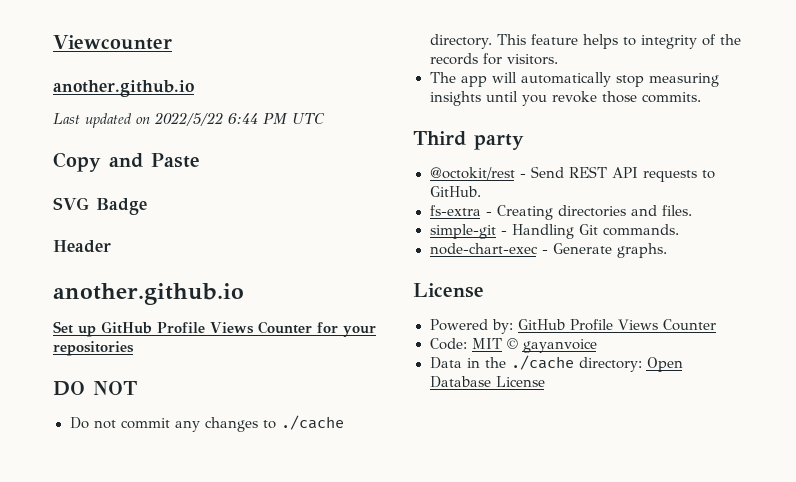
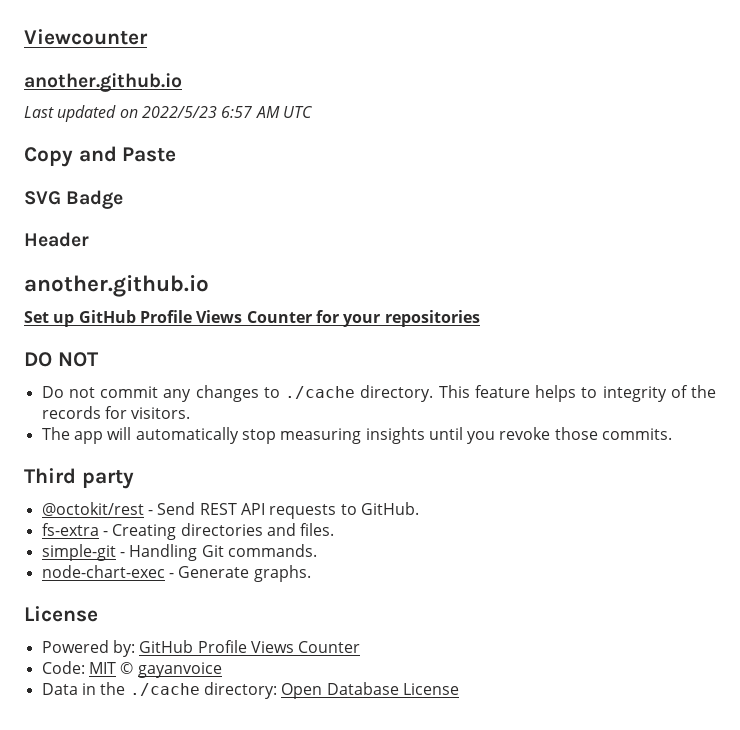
- Last updated on 2022/5/22 6:44 PM UTC
+ Last updated on 2022/5/23 6:57 AM UTC

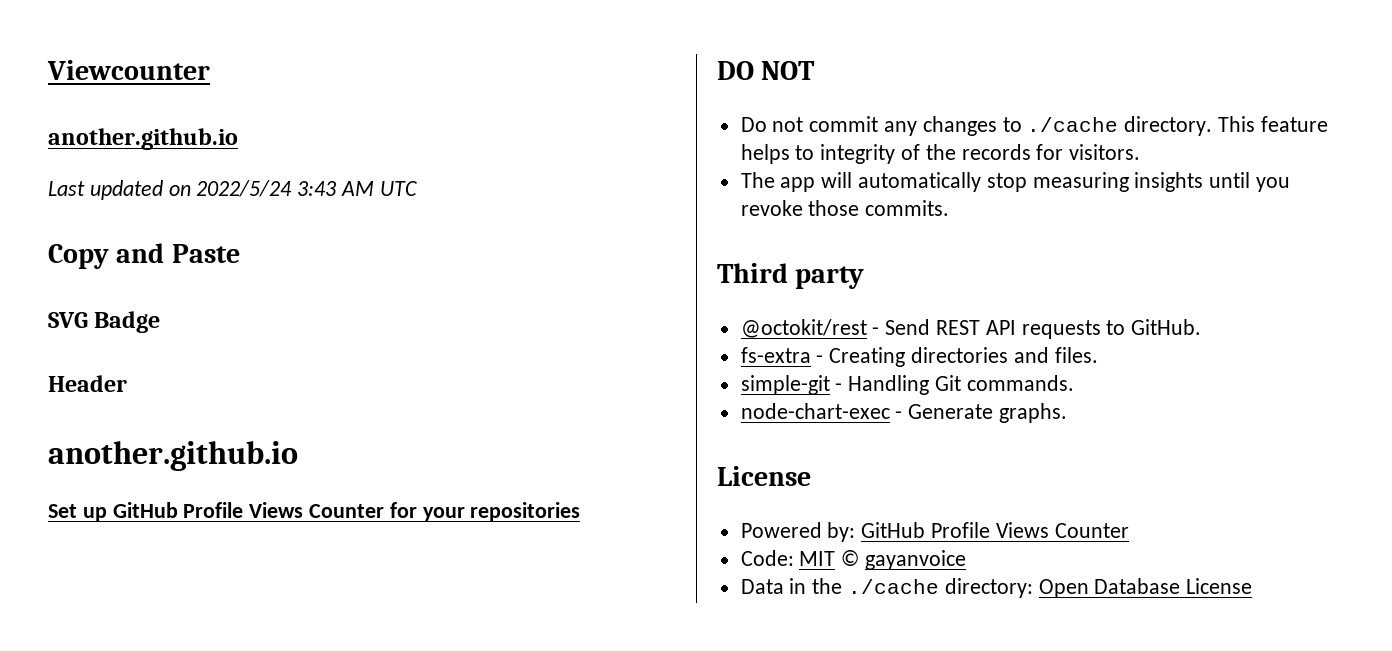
- Last updated on 2022/5/23 6:57 AM UTC
+ Last updated on 2022/5/24 3:43 AM UTC

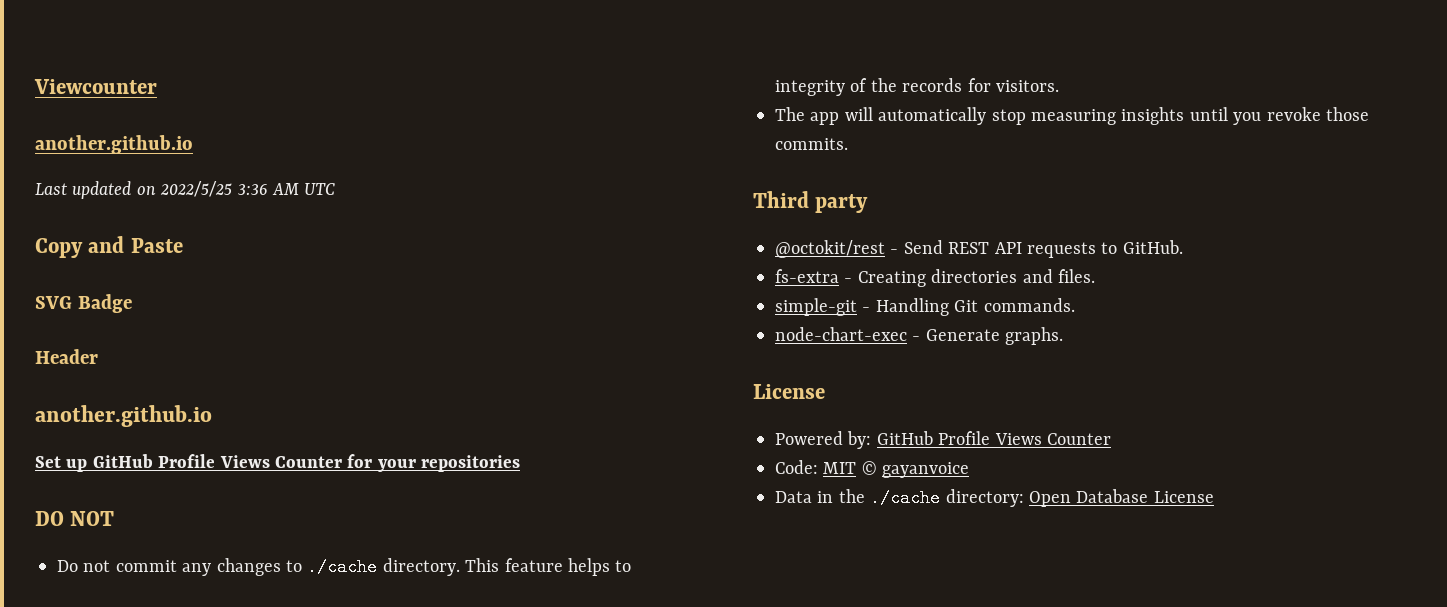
- Last updated on 2022/5/24 3:43 AM UTC
+ Last updated on 2022/5/25 3:36 AM UTC

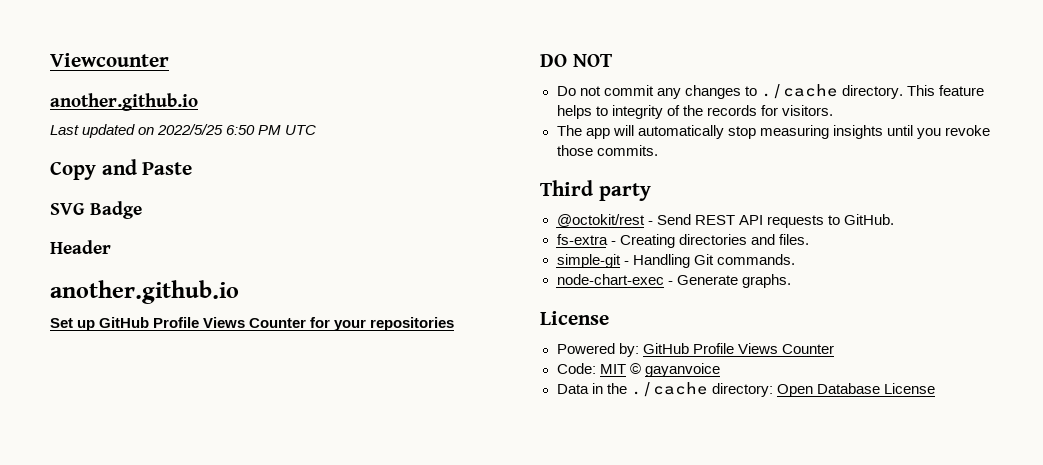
- Last updated on 2022/5/25 3:36 AM UTC
+ Last updated on 2022/5/25 6:50 PM UTC

